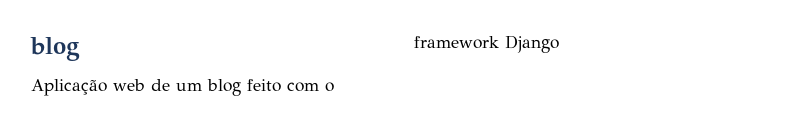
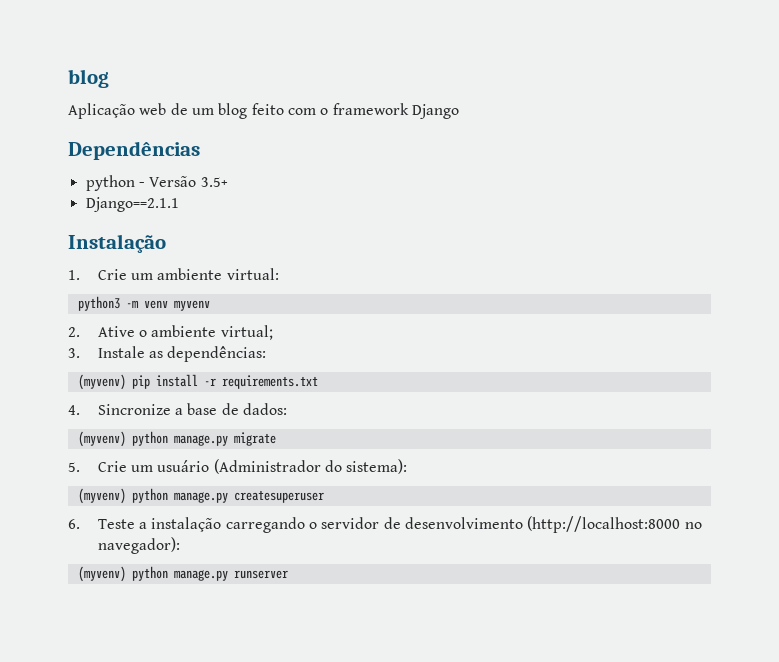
+ Dependências
+ python - Versão 3.5+
+ Django==2.1.1
+ Instalação
+ 1. Crie um ambiente virtual:
+ python3 -m venv myvenv
+ 2. Ative o ambiente virtual;
+ 3. Instale as dependências:
+ (myvenv) pip install -r requirements.txt
+ 4. Sincronize a base de dados:
+ (myvenv) python manage.py migrate
+ 5. Crie um usuário (Administrador do sistema):
+ (myvenv) python manage.py createsuperuser
+ 6. Teste a instalação carregando o servidor de desenvolvimento (http://localhost:8000 no navegador):
+ (myvenv) python manage.py runserver

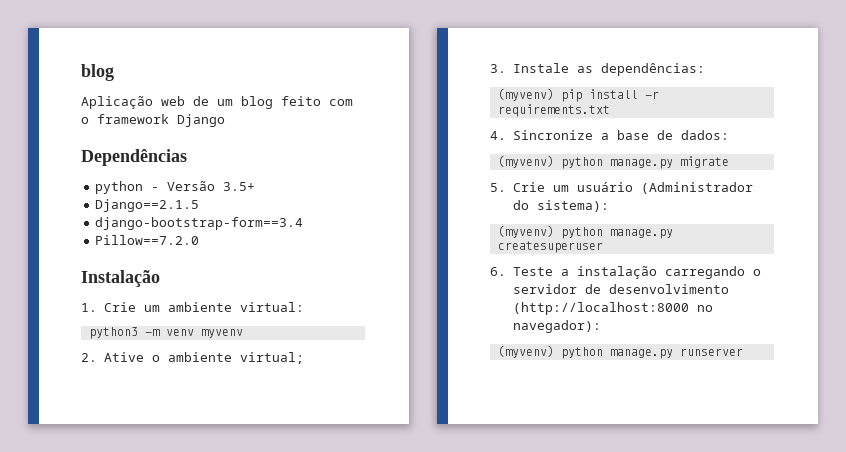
- Django==2.1.1
+ Django==2.1.5
+ django-bootstrap-form==3.4
+ Pillow==7.2.0

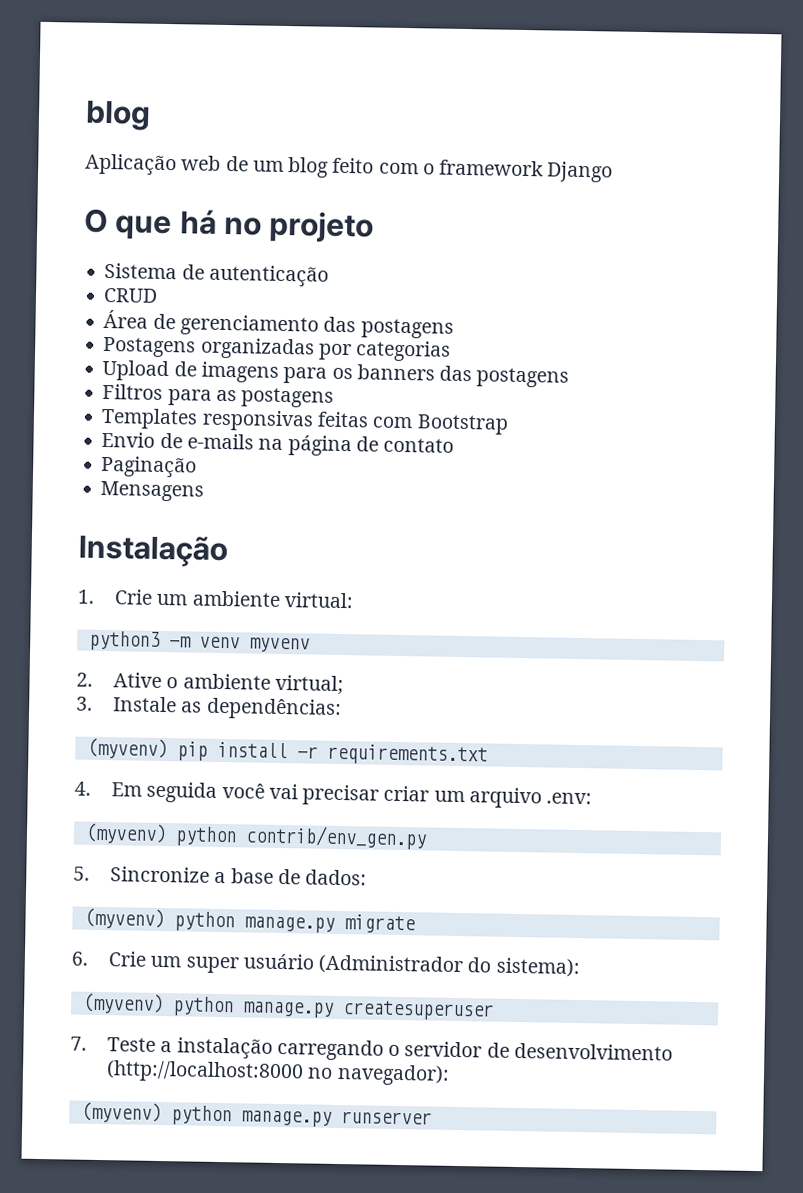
- Dependências
- python - Versão 3.5+
- Django==2.1.5
- django-bootstrap-form==3.4
- Pillow==7.2.0
+ O que há no projeto
+ Sistema de autenticação
+ CRUD
+ Área de gerenciamento das postagens
+ Postagens organizadas por categorias
+ Upload de imagens para os banners das postagens
+ Filtros para as postagens
+ Templates responsivas feitas com Bootstrap
+ Envio de e-mails na página de contato
+ Paginação
+ Mensagens
- 4. Sincronize a base de dados:
+ 4. Em seguida você vai precisar criar um arquivo .env:
+ (myvenv) python contrib/env_gen.py
+ 5. Sincronize a base de dados:
- 5. Crie um usuário (Administrador do sistema):
+ 6. Crie um super usuário (Administrador do sistema):
- 6. Teste a instalação carregando o servidor de desenvolvimento (http://localhost:8000 no navegador):
+ 7. Teste a instalação carregando o servidor de desenvolvimento (http://localhost:8000 no navegador):

